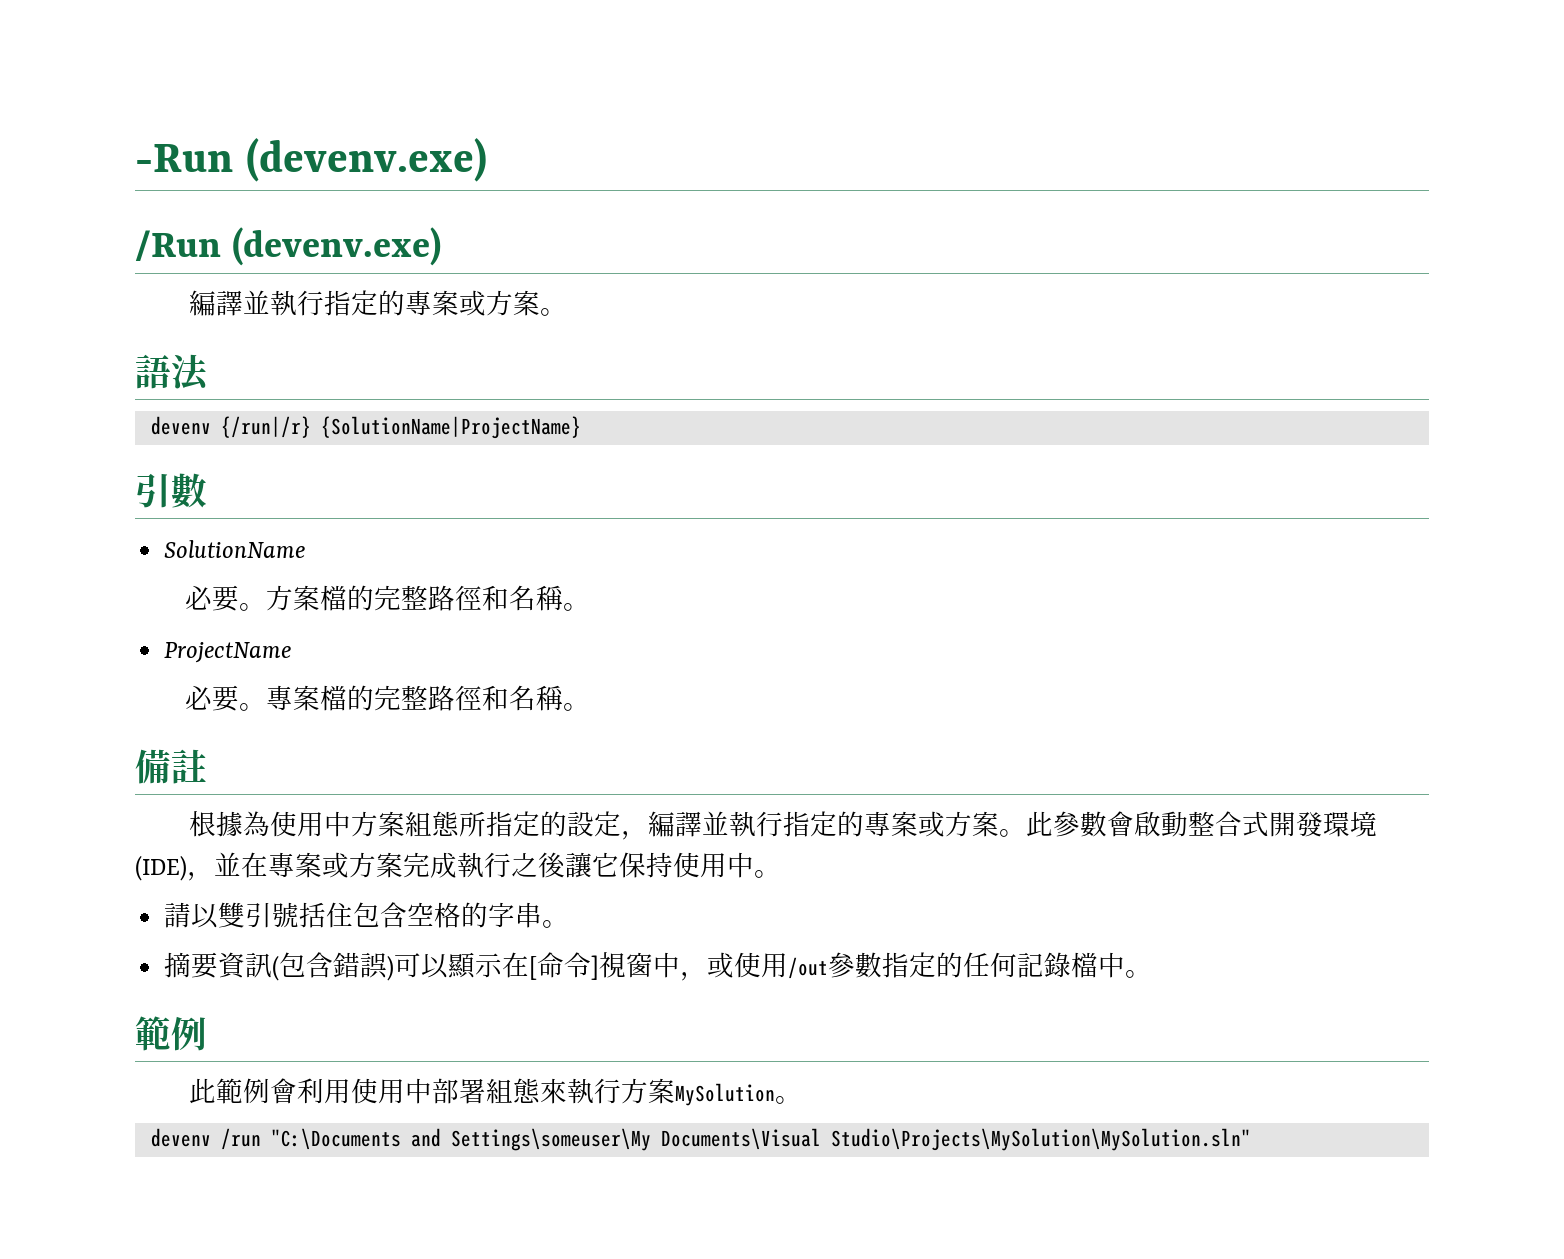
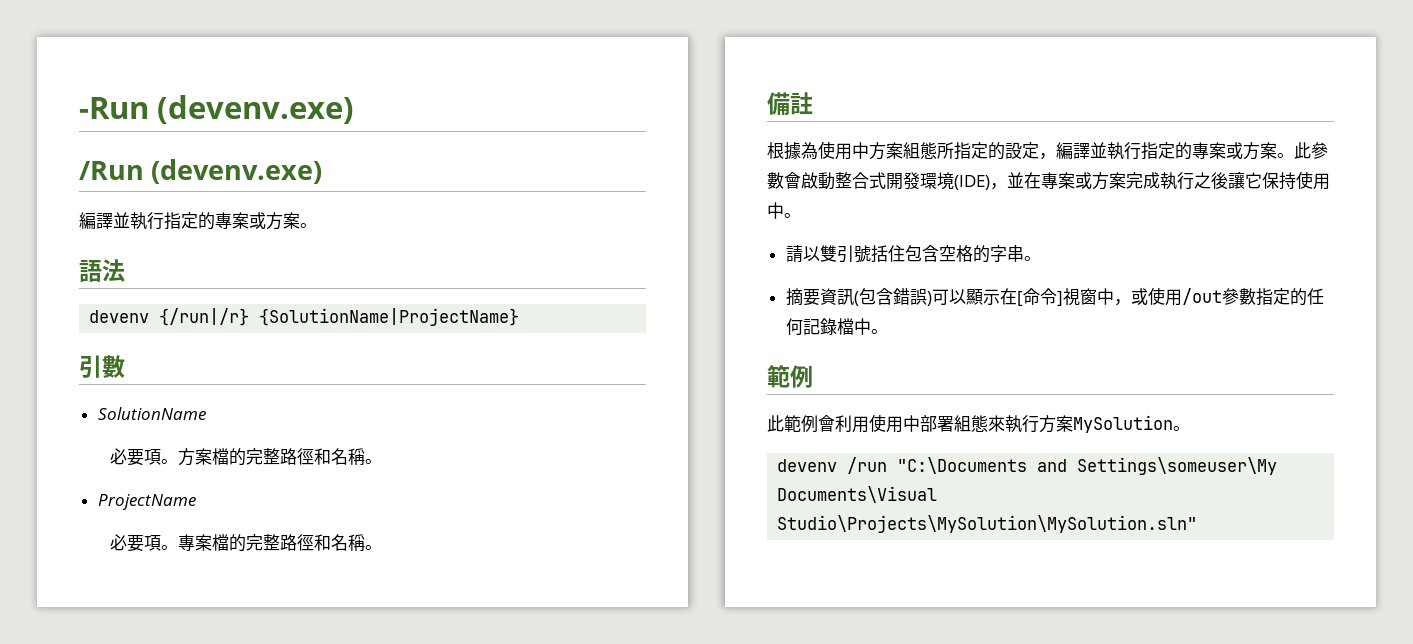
  SolutionName
- 必要。
+ 必要項。
  ProjectName
- 必要。
+ 必要項。

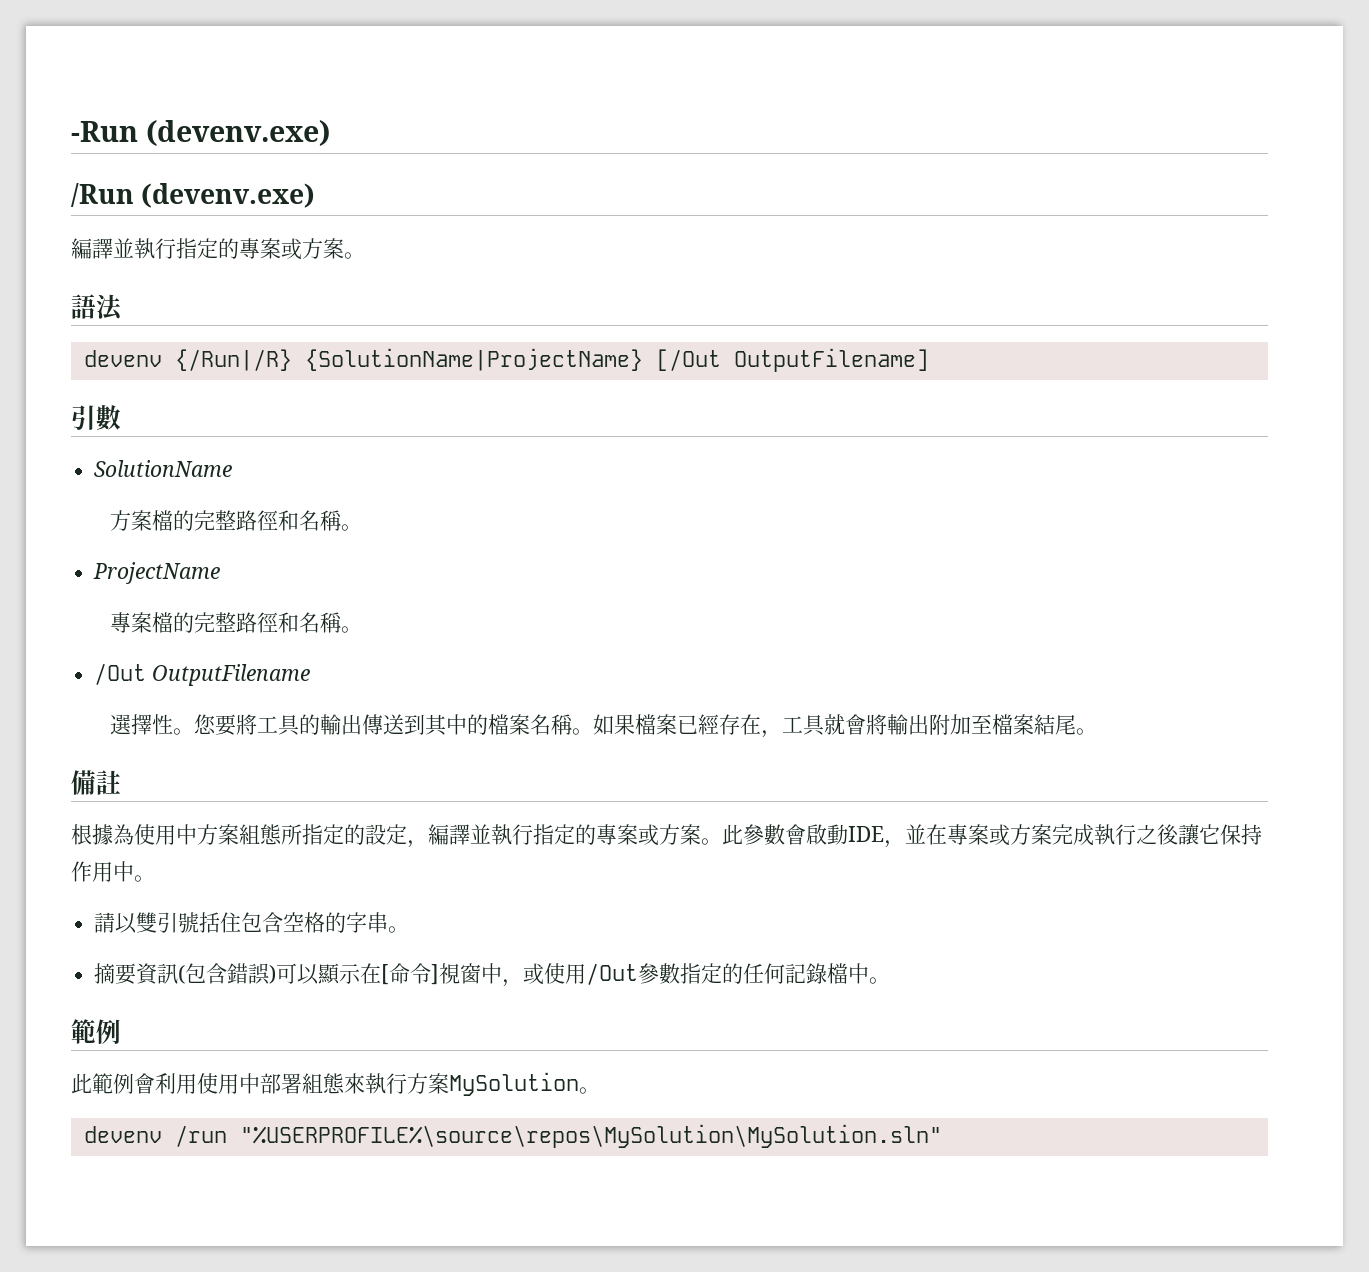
- devenv {/run|/r} {SolutionName|ProjectName}
+ devenv {/Run|/R} {SolutionName|ProjectName} [/Out OutputFilename]
  SolutionName
- 必要項。方案檔的完整路徑和名稱。
+ 方案檔的完整路徑和名稱。
  ProjectName
- 必要項。專案檔的完整路徑和名稱。
+ 專案檔的完整路徑和名稱。
+ /Out OutputFilename
+ 選擇性。您要將工具的輸出傳送到其中的檔案名稱。如果檔案已經存在，工具就會將輸出附加至檔案結尾。
- 此參數會啟動整合式開發環境(IDE)，並在專案或方案完成執行之後讓它保持使用中。
+ 此參數會啟動IDE，並在專案或方案完成執行之後讓它保持作用中。
- 摘要資訊(包含錯誤)可以顯示在[命令]視窗中，或使用/out參數指定的任何記錄檔中。
+ 摘要資訊(包含錯誤)可以顯示在[命令]視窗中，或使用/Out參數指定的任何記錄檔中。
- devenv /run "C:\Documents and Settings\someuser\My Documents\Visual Studio\Projects\MySolution\MySolution.sln"
+ devenv /run "%USERPROFILE%\source\repos\MySolution\MySolution.sln"

